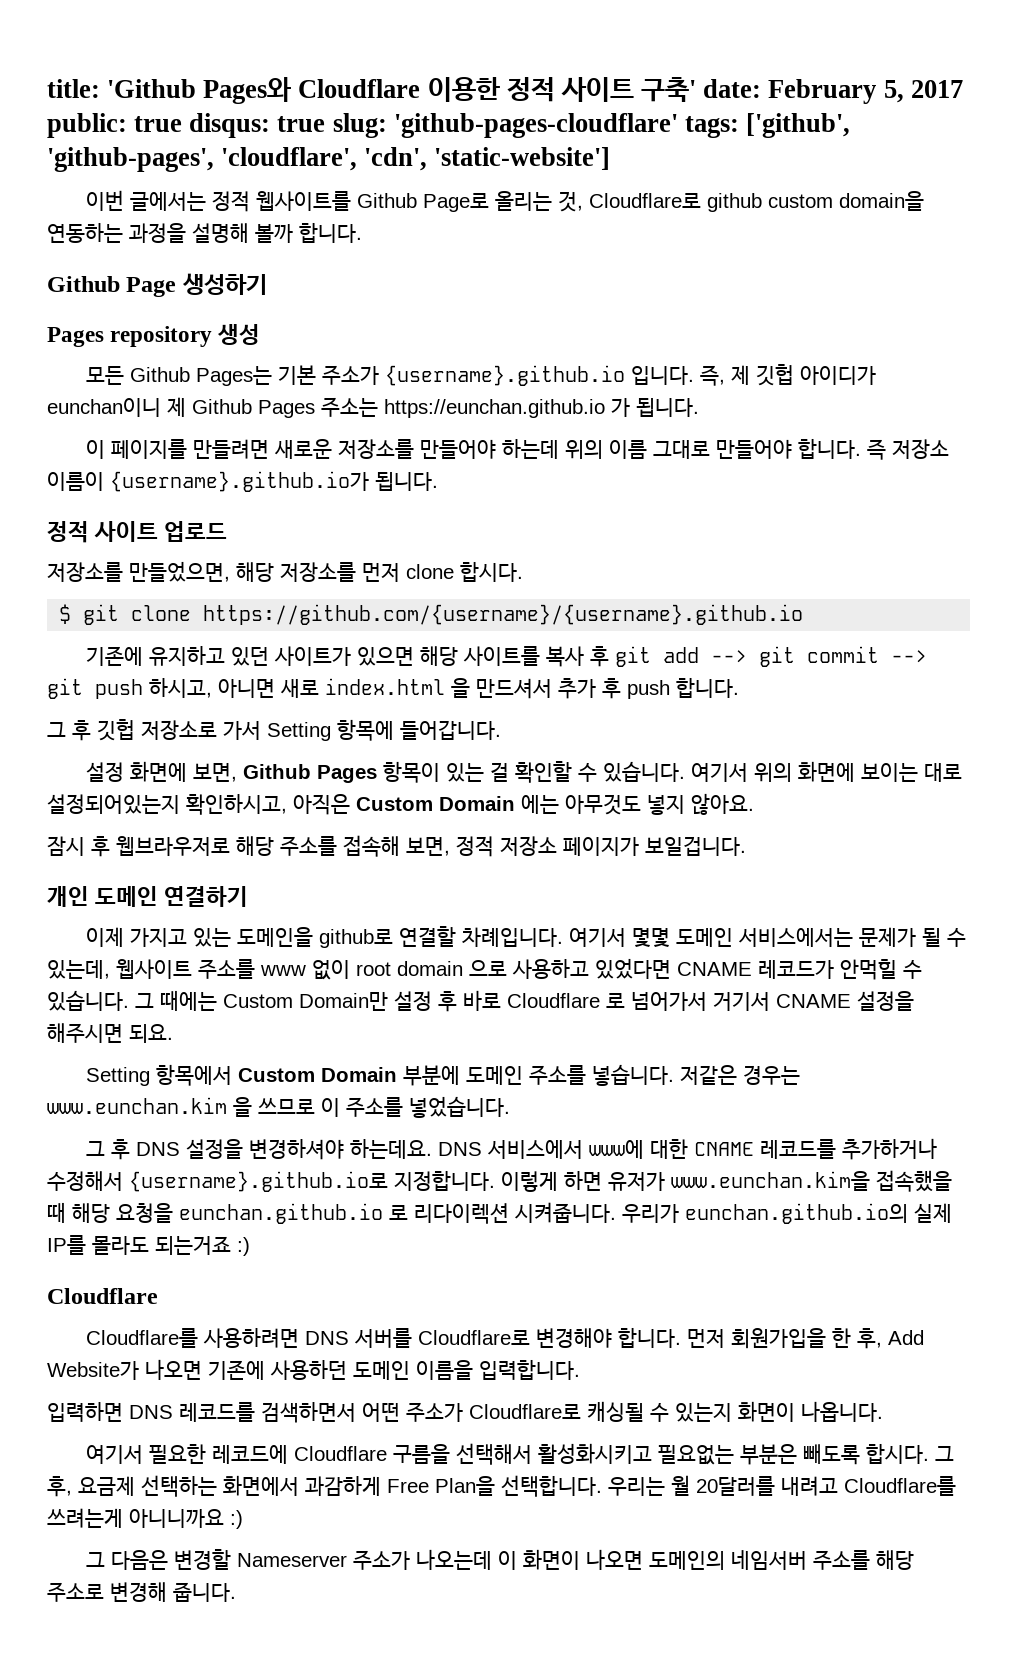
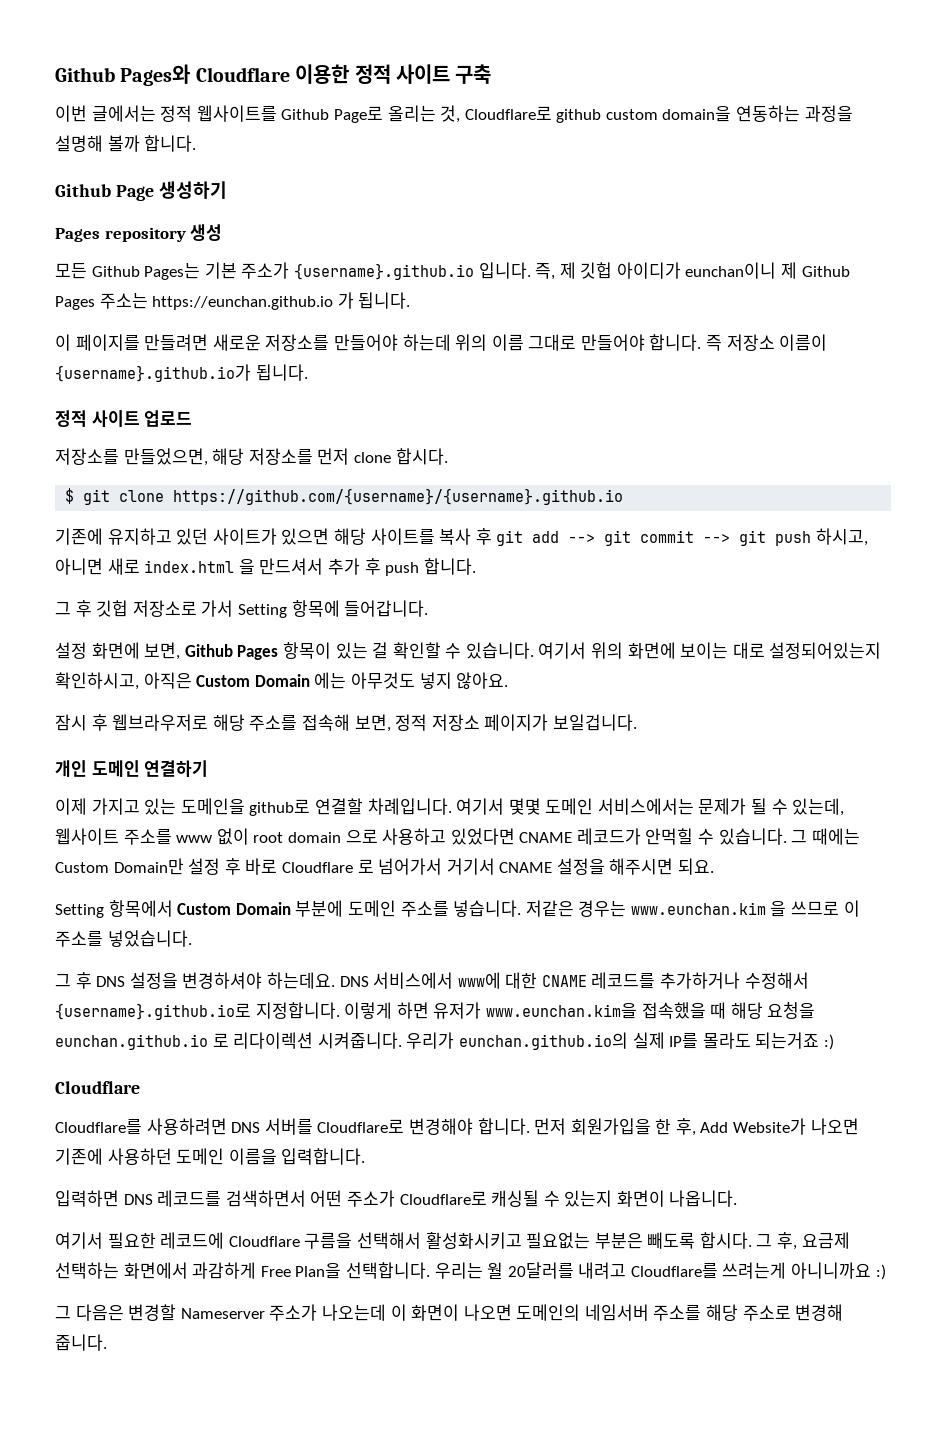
- title: 'Github Pages와 Cloudflare 이용한 정적 사이트 구축' date: February 5, 2017 public: true disqus: true slug: 'github-pages-cloudflare' tags: ['github', 'github-pages', 'cloudflare', 'cdn', 'static-website']
+ Github Pages와 Cloudflare 이용한 정적 사이트 구축

